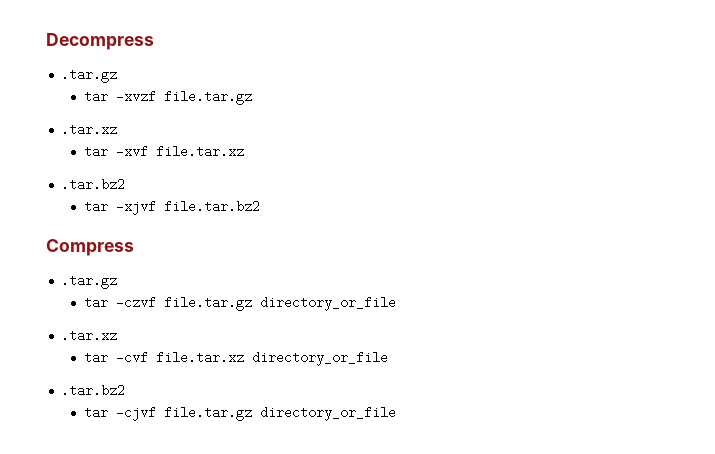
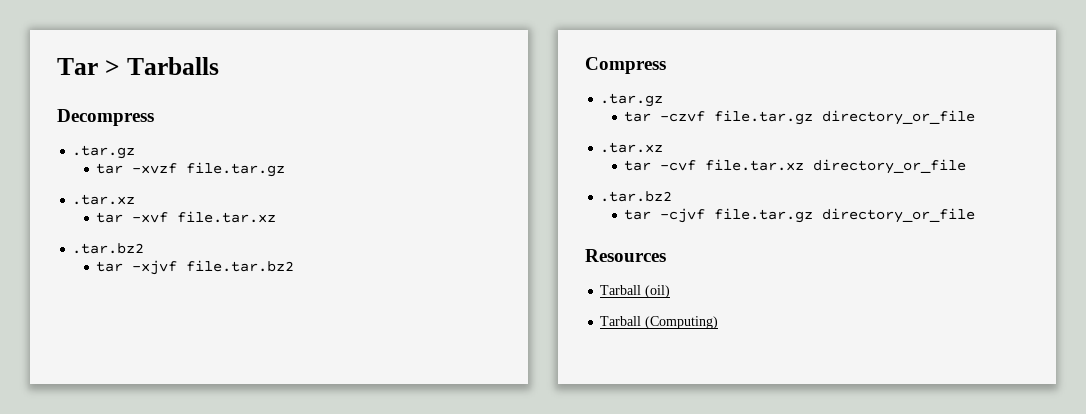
+ Tar > Tarballs
+ Resources
+ Tarball (oil)
+ Tarball (Computing)

